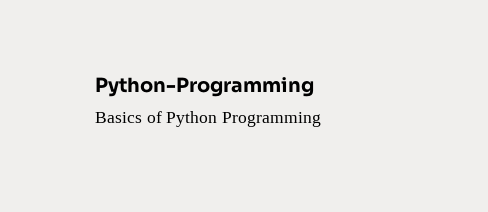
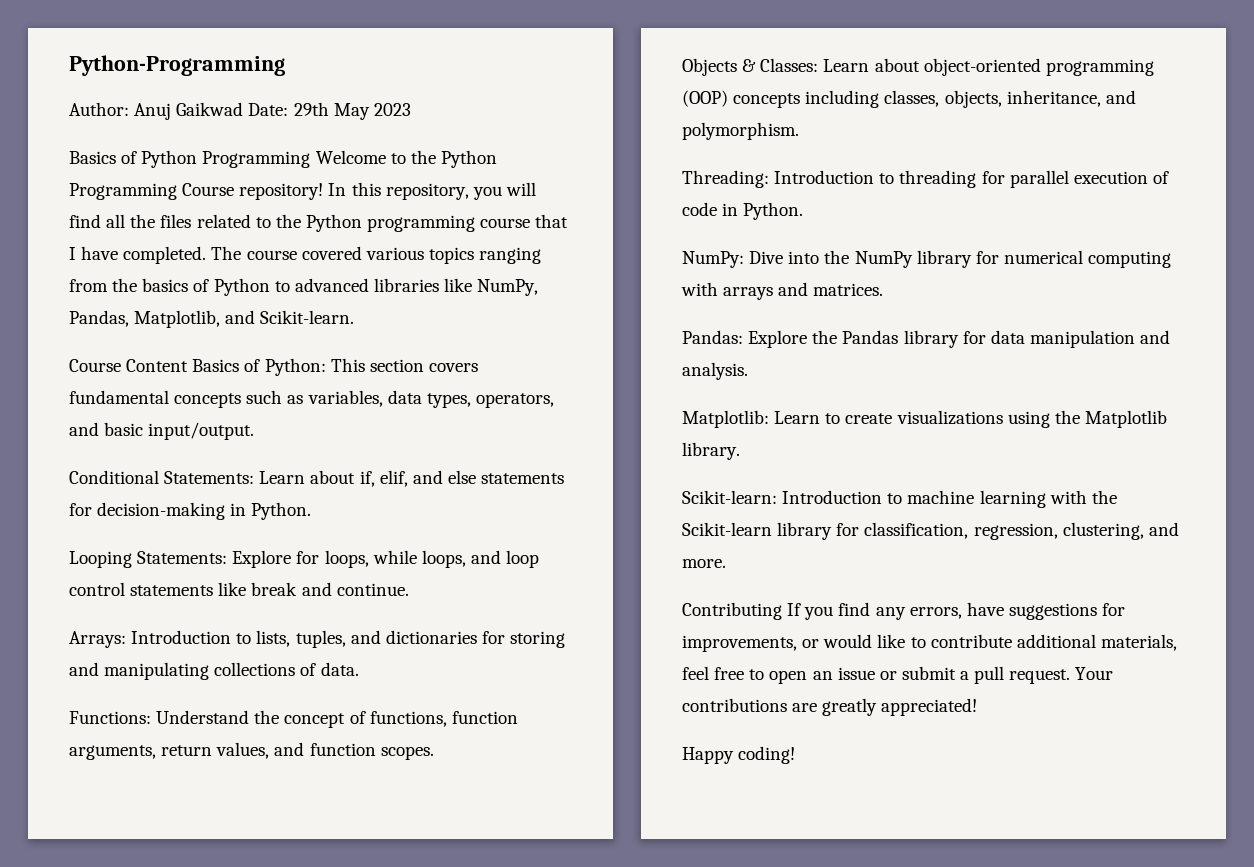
- Basics of Python Programming
+ Author: Anuj Gaikwad Date: 29th May 2023
+ Basics of Python Programming Welcome to the Python Programming Course repository! In this repository, you will find all the files related to the Python programming course that I have completed. The course covered various topics ranging from the basics of Python to advanced libraries like NumPy, Pandas, Matplotlib, and Scikit-learn.
+ Course Content Basics of Python: This section covers fundamental concepts such as variables, data types, operators, and basic input/output.
+ Conditional Statements: Learn about if, elif, and else statements for decision-making in Python.
+ Looping Statements: Explore for loops, while loops, and loop control statements like break and continue.
+ Arrays: Introduction to lists, tuples, and dictionaries for storing and manipulating collections of data.
+ Functions: Understand the concept of functions, function arguments, return values, and function scopes.
+ Objects & Classes: Learn about object-oriented programming (OOP) concepts including classes, objects, inheritance, and polymorphism.
+ Threading: Introduction to threading for parallel execution of code in Python.
+ NumPy: Dive into the NumPy library for numerical computing with arrays and matrices.
+ Pandas: Explore the Pandas library for data manipulation and analysis.
+ Matplotlib: Learn to create visualizations using the Matplotlib library.
+ Scikit-learn: Introduction to machine learning with the Scikit-learn library for classification, regression, clustering, and more.
+ Contributing If you find any errors, have suggestions for improvements, or would like to contribute additional materials, feel free to open an issue or submit a pull request. Your contributions are greatly appreciated!
+ Happy coding!

